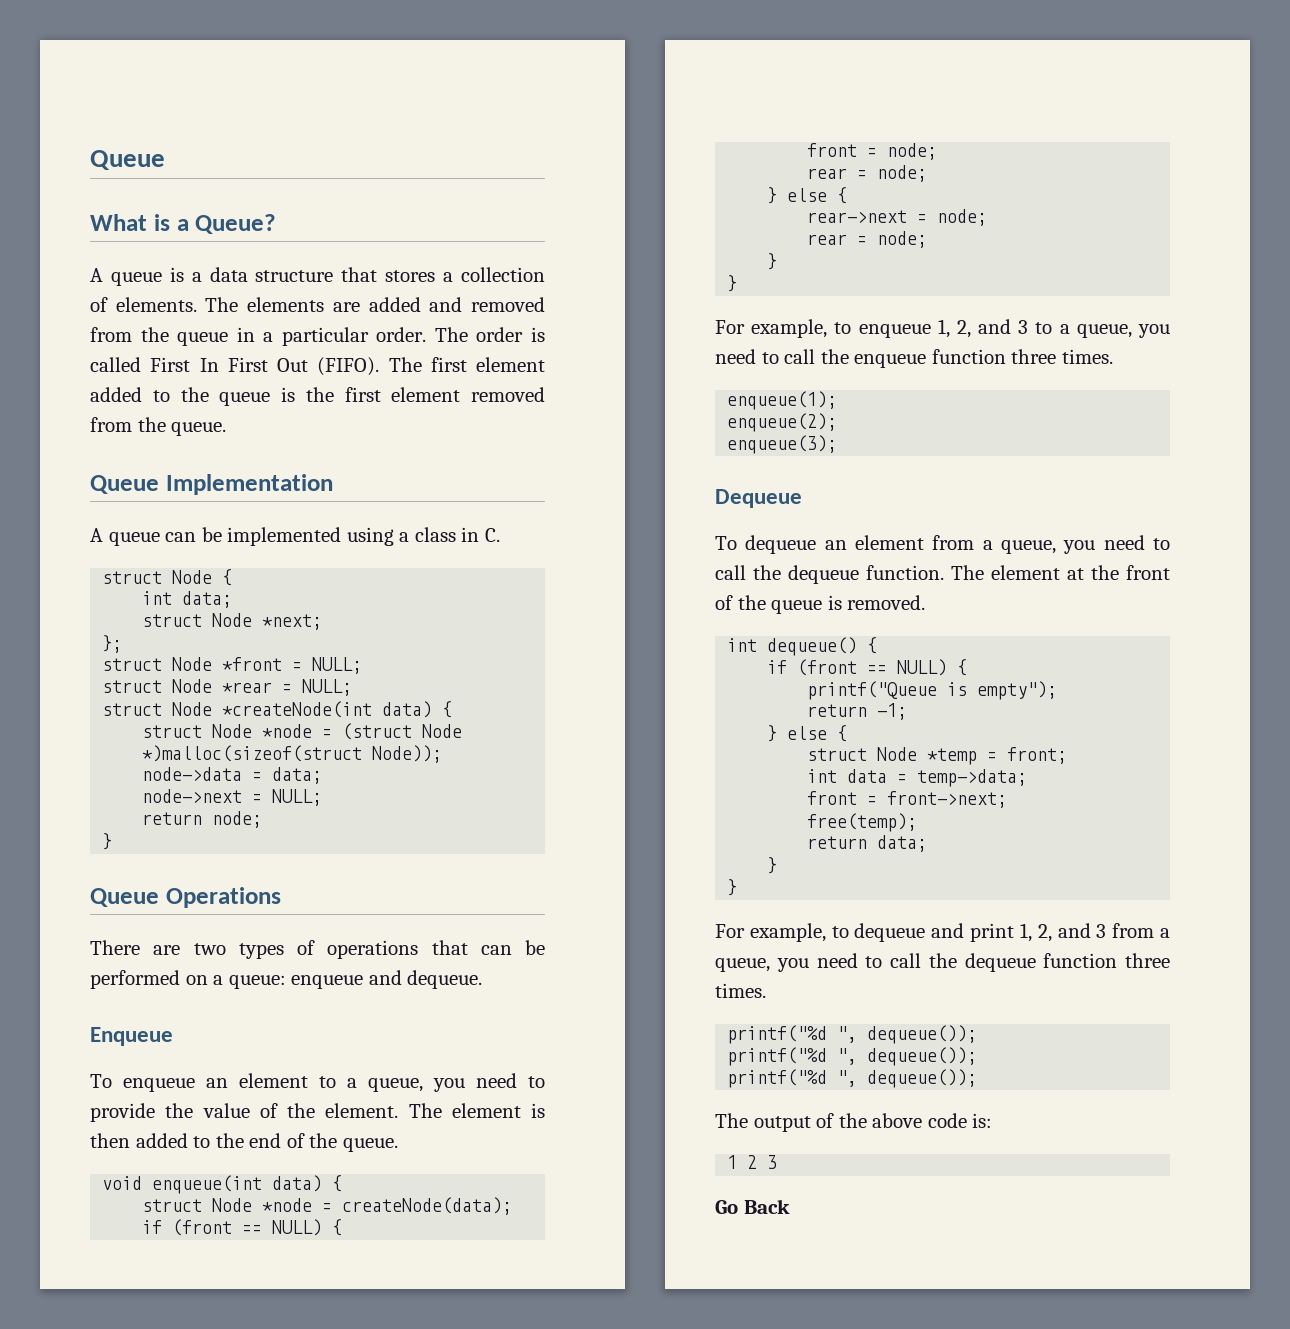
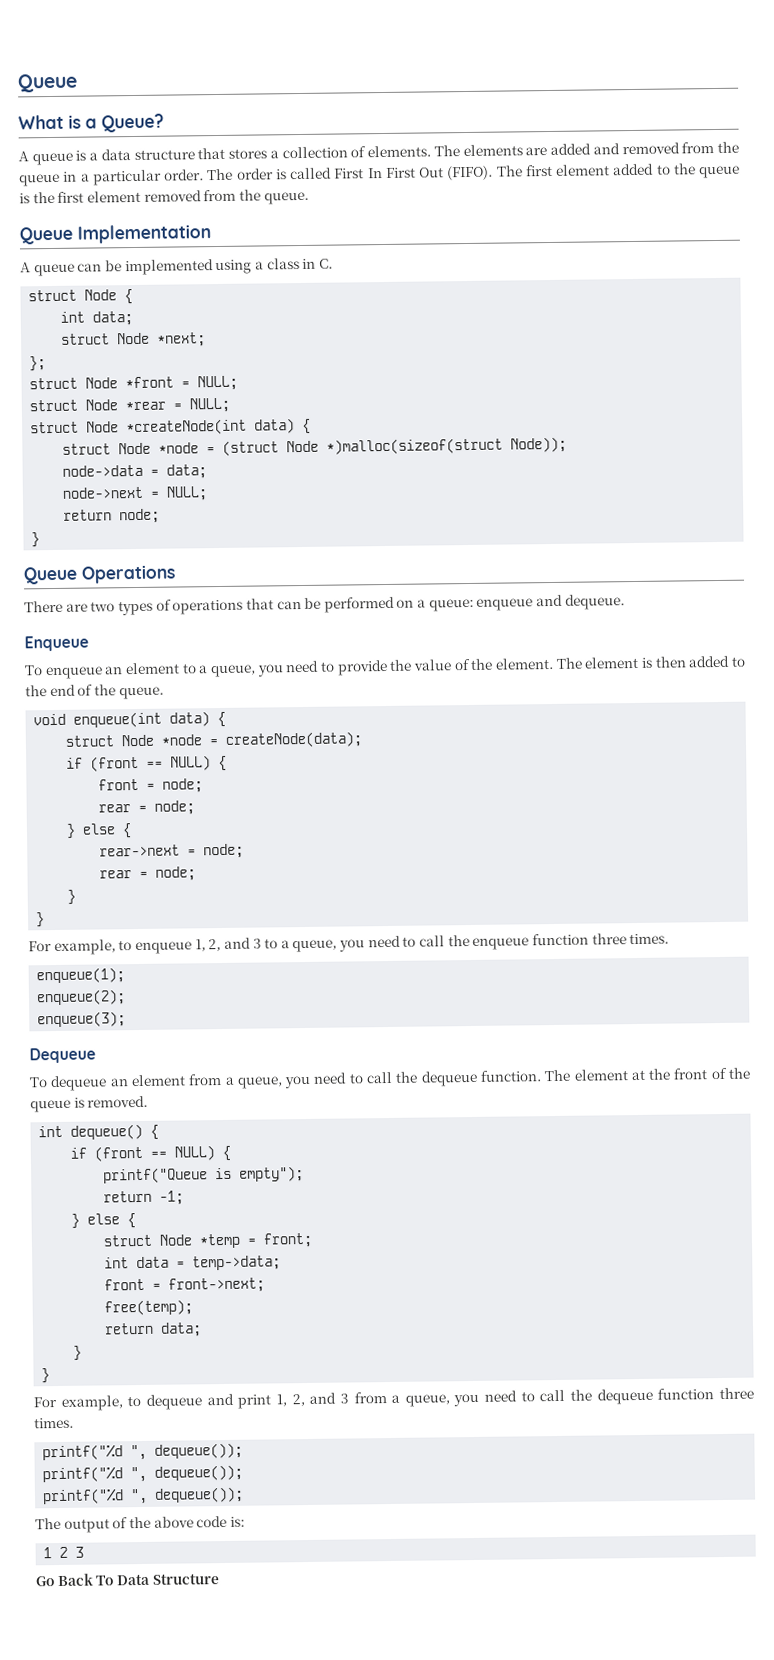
- Go Back
+ Go Back To Data Structure

